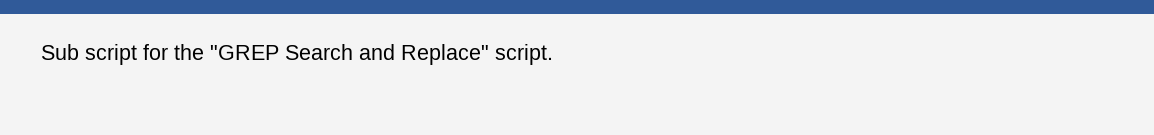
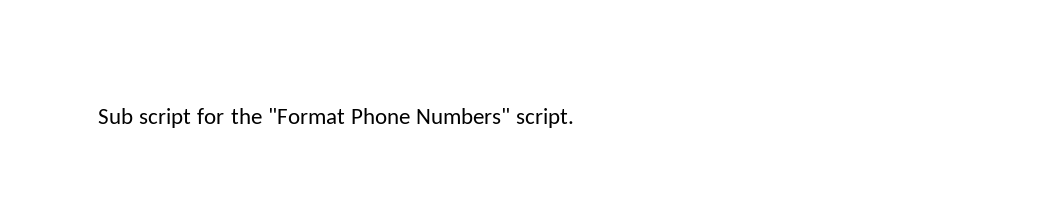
- Sub script for the "GREP Search and Replace" script.
+ Sub script for the "Format Phone Numbers" script.

